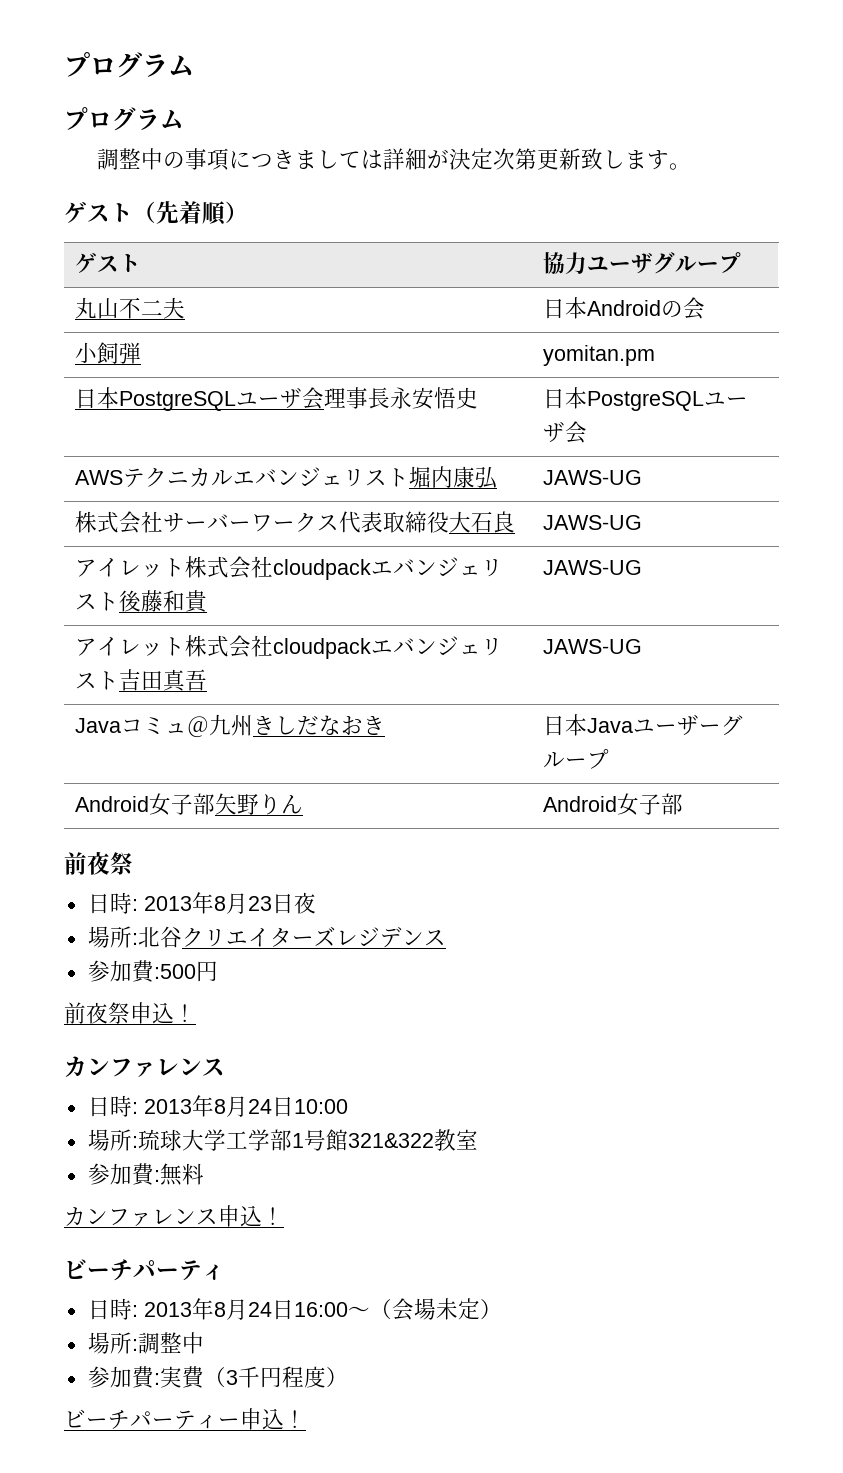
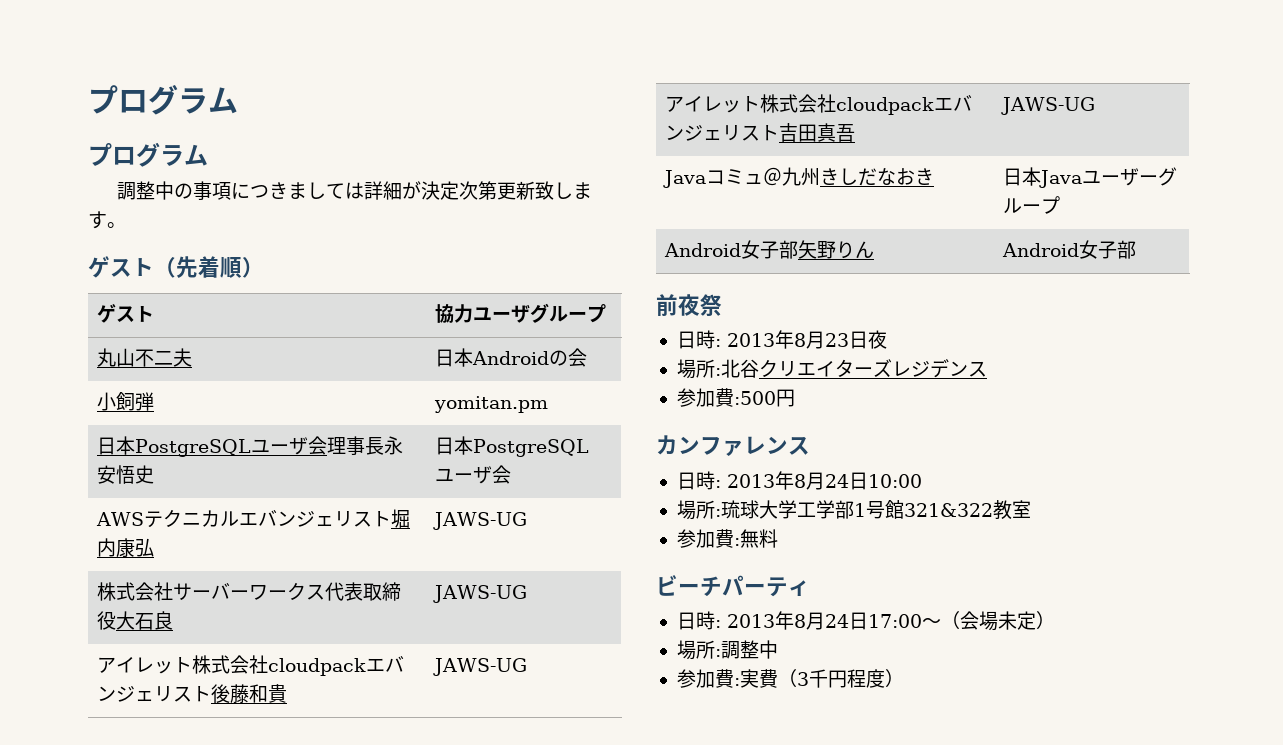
- 前夜祭申込！
- カンファレンス申込！
- 日時: 2013年8月24日16:00〜（会場未定）
+ 日時: 2013年8月24日17:00〜（会場未定）
- ビーチパーティー申込！

